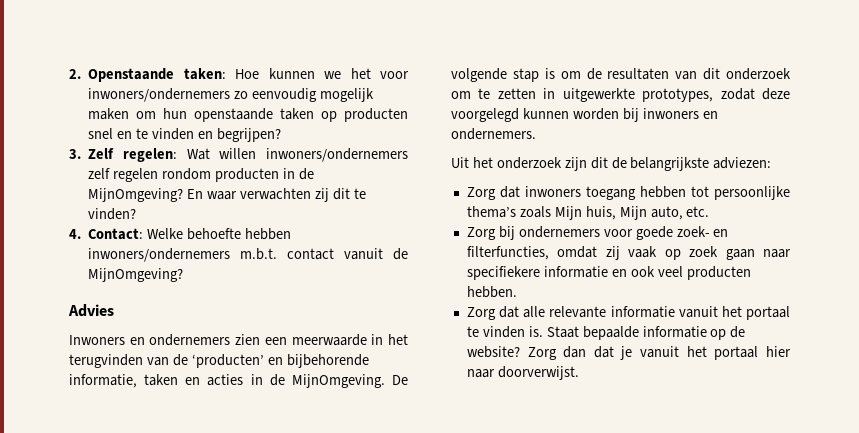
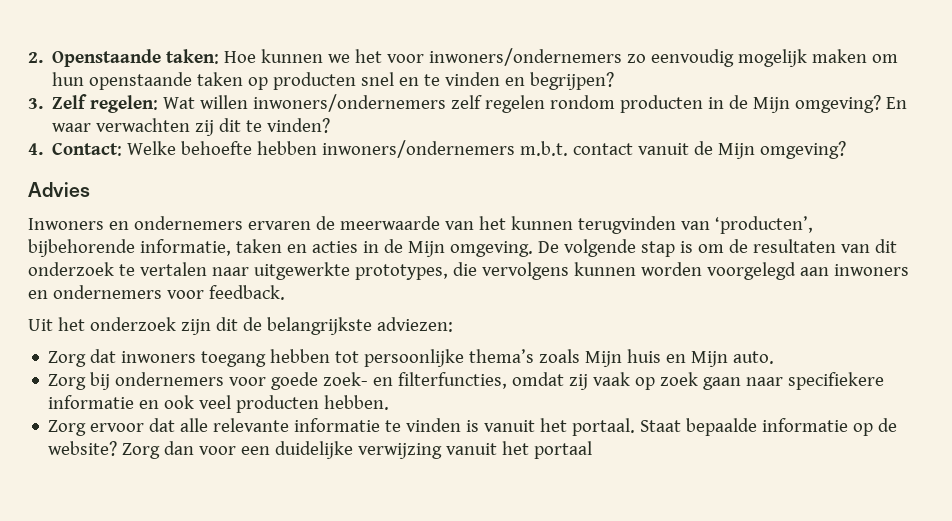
- 3. Zelf regelen: Wat willen inwoners/ondernemers zelf regelen rondom producten in de MijnOmgeving?
+ 3. Zelf regelen: Wat willen inwoners/ondernemers zelf regelen rondom producten in de Mijn omgeving?
- 4. Contact: Welke behoefte hebben inwoners/ondernemers m.b.t. contact vanuit de MijnOmgeving?
+ 4. Contact: Welke behoefte hebben inwoners/ondernemers m.b.t. contact vanuit de Mijn omgeving?
- Inwoners en ondernemers zien een meerwaarde in het terugvinden van de ‘producten’ en bijbehorende informatie, taken en acties in de MijnOmgeving.
+ Inwoners en ondernemers ervaren de meerwaarde van het kunnen terugvinden van ‘producten’, bijbehorende informatie, taken en acties in de Mijn omgeving.
- De volgende stap is om de resultaten van dit onderzoek om te zetten in uitgewerkte prototypes, zodat deze voorgelegd kunnen worden bij inwoners en ondernemers.
+ De volgende stap is om de resultaten van dit onderzoek te vertalen naar uitgewerkte prototypes, die vervolgens kunnen worden voorgelegd aan inwoners en ondernemers voor feedback.
- Zorg dat inwoners toegang hebben tot persoonlijke thema’s zoals Mijn huis, Mijn auto, etc.
+ Zorg dat inwoners toegang hebben tot persoonlijke thema’s zoals Mijn huis en Mijn auto.
- Zorg dat alle relevante informatie vanuit het portaal te vinden is.
+ Zorg ervoor dat alle relevante informatie te vinden is vanuit het portaal.
- Zorg dan dat je vanuit het portaal hier naar doorverwijst.
+ Zorg dan voor een duidelijke verwijzing vanuit het portaal

